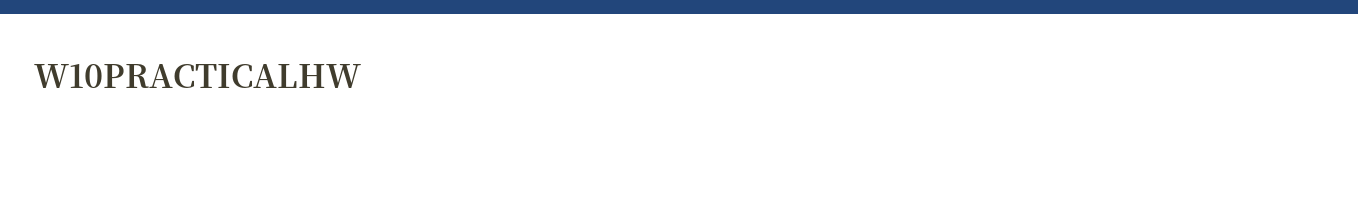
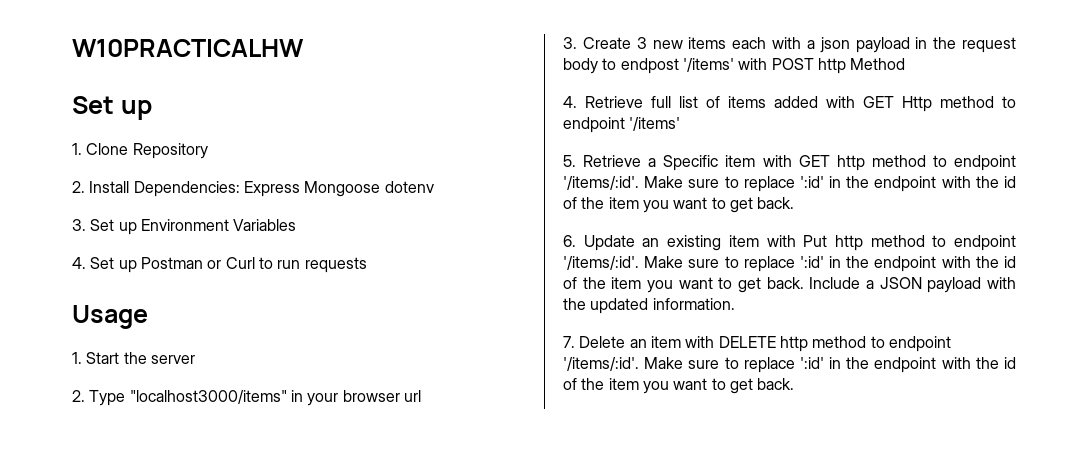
  W10PRACTICALHW
+ Set up
+ 1. Clone Repository
+ 2. Install Dependencies: Express Mongoose dotenv
+ 3. Set up Environment Variables
+ 4. Set up Postman or Curl to run requests
+ Usage
+ 1. Start the server
+ 2. Type "localhost3000/items" in your browser url
+ 3. Create 3 new items each with a json payload in the request body to endpost '/items' with POST http Method
+ 4. Retrieve full list of items added with GET Http method to endpoint '/items'
+ 5. Retrieve a Specific item with GET http method to endpoint '/items/:id'. Make sure to replace ':id' in the endpoint with the id of the item you want to get back.
+ 6. Update an existing item with Put http method to endpoint '/items/:id'. Make sure to replace ':id' in the endpoint with the id of the item you want to get back. Include a JSON payload with the updated information.
+ 7. Delete an item with DELETE http method to endpoint '/items/:id'. Make sure to replace ':id' in the endpoint with the id of the item you want to get back.

